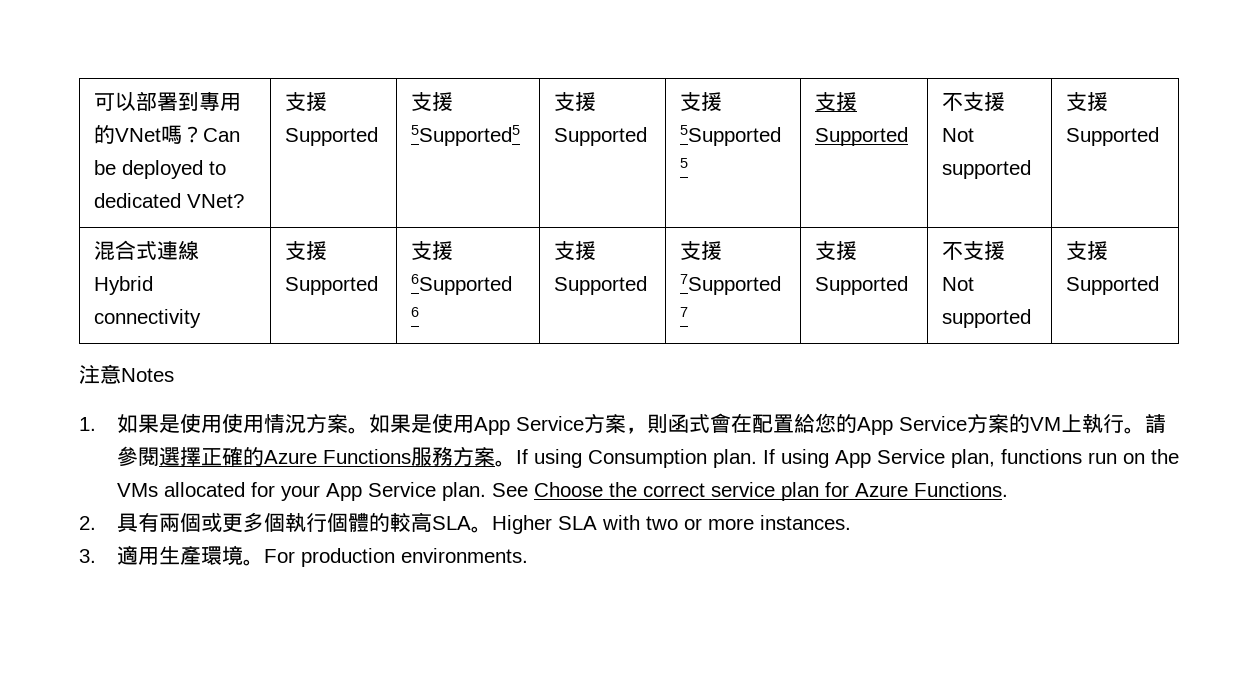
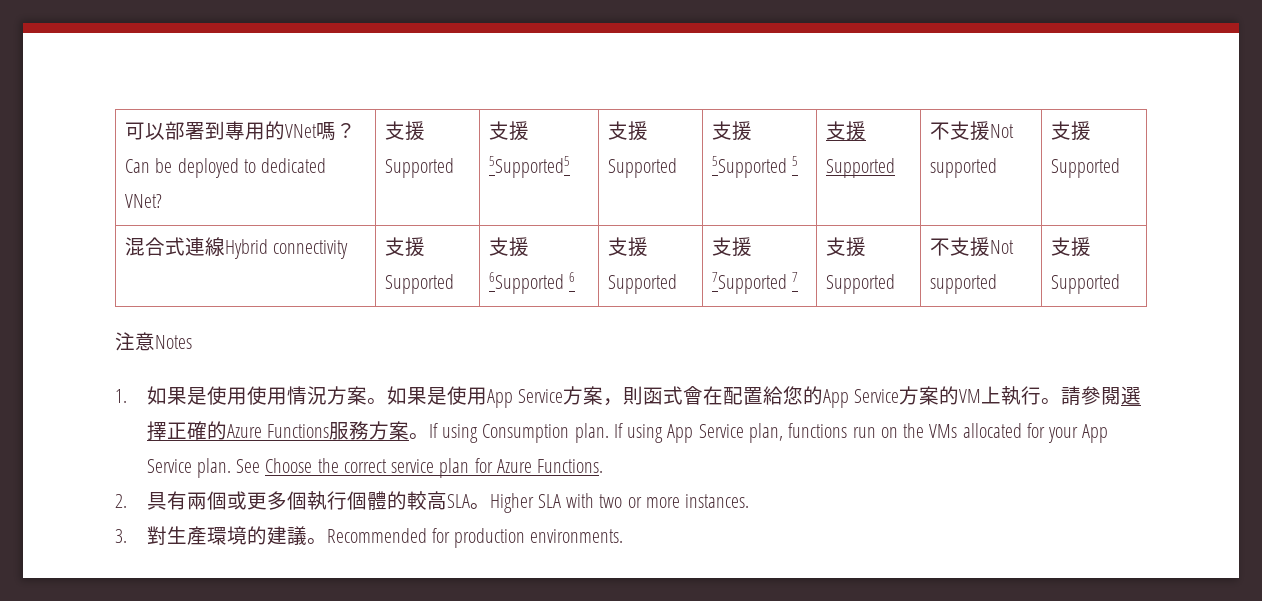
- 3.適用生產環境。For production environments.
+ 3.對生產環境的建議。Recommended for production environments.

